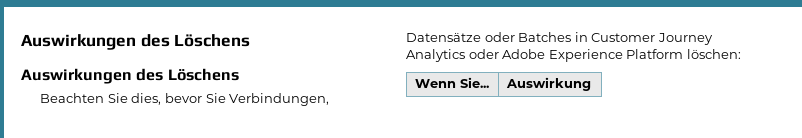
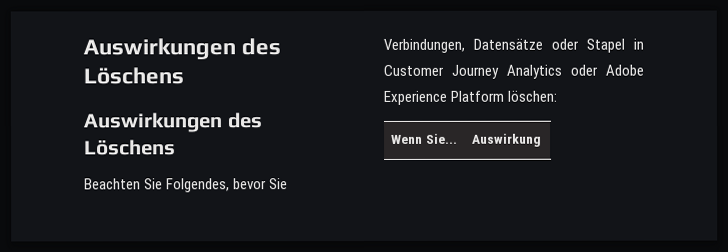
- Beachten Sie dies, bevor Sie Verbindungen, Datensätze oder Batches in Customer Journey Analytics oder Adobe Experience Platform löschen:
+ Beachten Sie Folgendes, bevor Sie Verbindungen, Datensätze oder Stapel in Customer Journey Analytics oder Adobe Experience Platform löschen:

